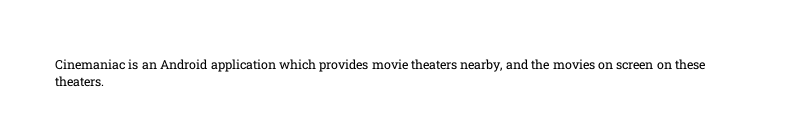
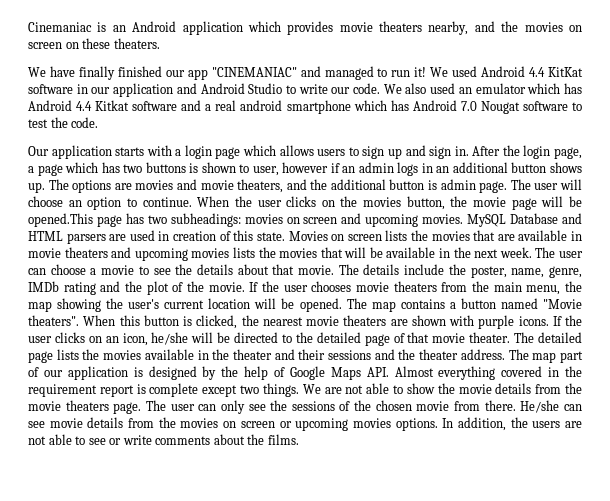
+ We have finally finished our app "CINEMANIAC" and managed to run it! We used Android 4.4 KitKat software in our application and Android Studio to write our code. We also used an emulator which has Android 4.4 Kitkat software and a real android smartphone which has Android 7.0 Nougat software to test the code.
+ Our application starts with a login page which allows users to sign up and sign in. After the login page, a page which has two buttons is shown to user, however if an admin logs in an additional button shows up. The options are movies and movie theaters, and the additional button is admin page. The user will choose an option to continue. When the user clicks on the movies button, the movie page will be opened.This page has two subheadings: movies on screen and upcoming movies. MySQL Database and HTML parsers are used in creation of this state. Movies on screen lists the movies that are available in movie theaters and upcoming movies lists the movies that will be available in the next week. The user can choose a movie to see the details about that movie. The details include the poster, name, genre, IMDb rating and the plot of the movie. If the user chooses movie theaters from the main menu, the map showing the user's current location will be opened. The map contains a button named "Movie theaters". When this button is clicked, the nearest movie theaters are shown with purple icons. If the user clicks on an icon, he/she will be directed to the detailed page of that movie theater. The detailed page lists the movies available in the theater and their sessions and the theater address. The map part of our application is designed by the help of Google Maps API. Almost everything covered in the requirement report is complete except two things. We are not able to show the movie details from the movie theaters page. The user can only see the sessions of the chosen movie from there. He/she can see movie details from the movies on screen or upcoming movies options. In addition, the users are not able to see or write comments about the films.

